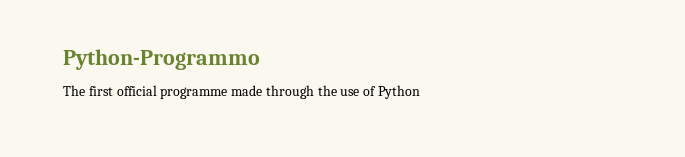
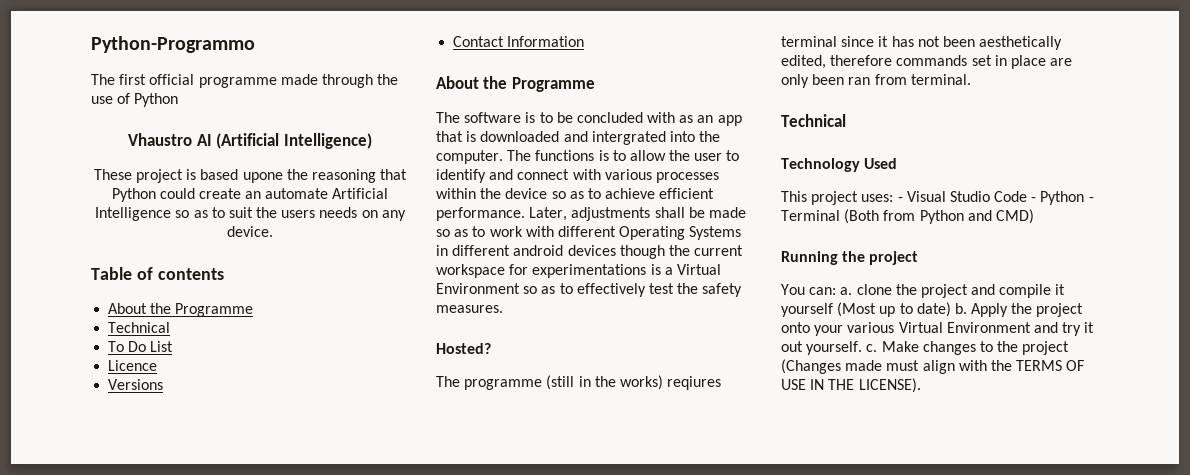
+ Vhaustro AI (Artificial Intelligence)
+ These project is based upone the reasoning that Python could create an automate Artificial Intelligence so as to suit the users needs on any device.
+ Table of contents
+ About the Programme
+ Technical
+ To Do List
+ Licence
+ Versions
+ Contact Information
+ About the Programme
+ The software is to be concluded with as an app that is downloaded and intergrated into the computer. The functions is to allow the user to identify and connect with various processes within the device so as to achieve efficient performance. Later, adjustments shall be made so as to work with different Operating Systems in different android devices though the current workspace for experimentations is a Virtual Environment so as to effectively test the safety measures.
+ Hosted?
+ The programme (still in the works) reqiures terminal since it has not been aesthetically edited, therefore commands set in place are only been ran from terminal.
+ Technical
+ Technology Used
+ This project uses: - Visual Studio Code - Python - Terminal (Both from Python and CMD)
+ Running the project
+ You can: a. clone the project and compile it yourself (Most up to date) b. Apply the project onto your various Virtual Environment and try it out yourself. c. Make changes to the project (Changes made must align with the TERMS OF USE IN THE LICENSE).

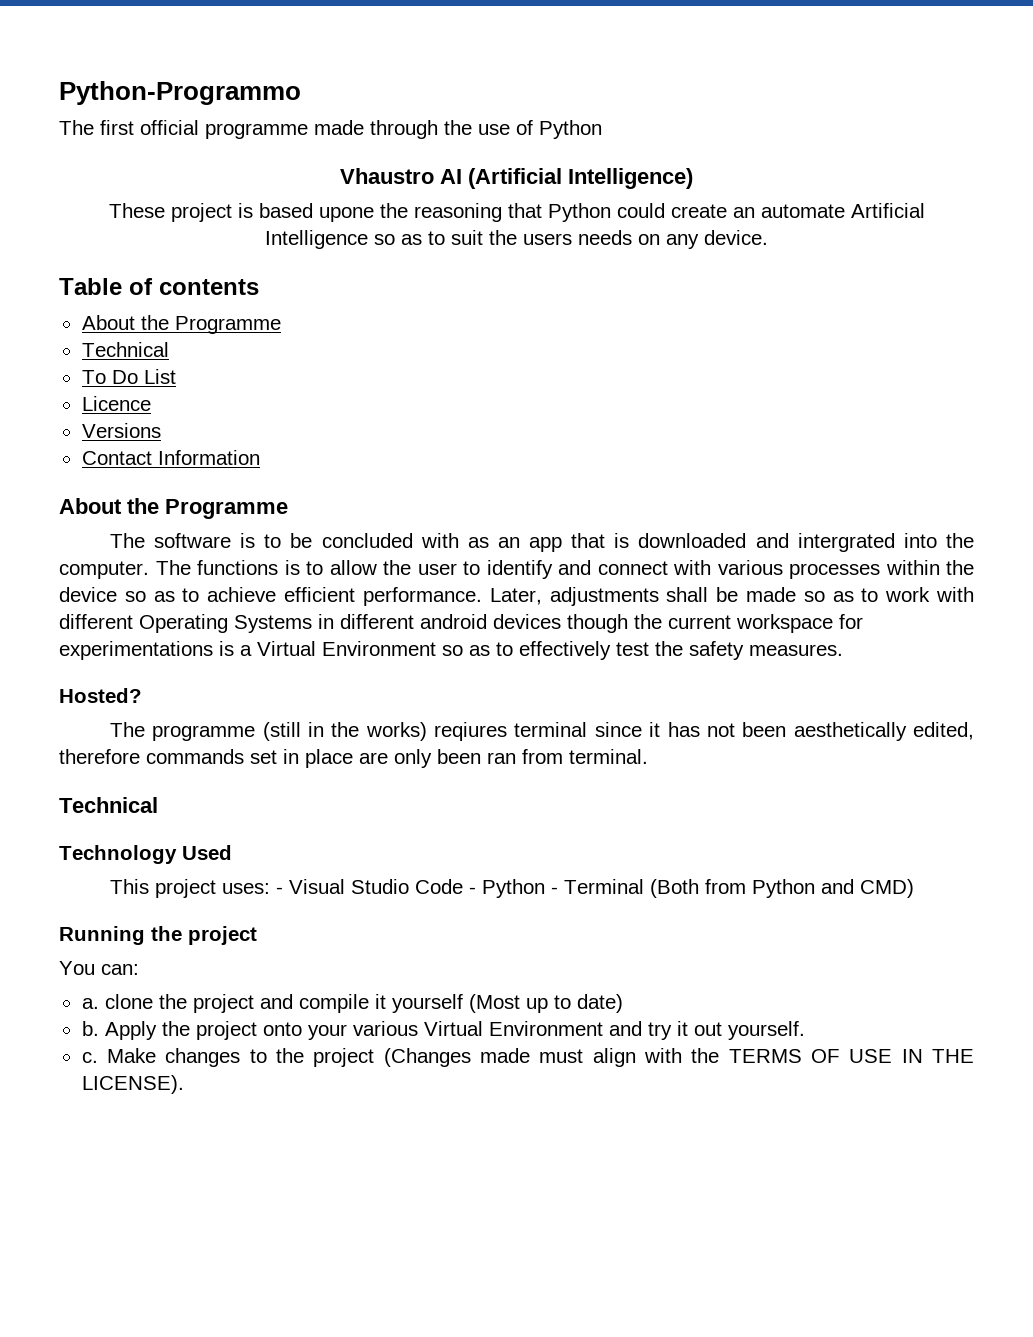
- You can: a. clone the project and compile it yourself (Most up to date) b.
+ You can:
+ a. clone the project and compile it yourself (Most up to date)
+ b.
- Apply the project onto your various Virtual Environment and try it out yourself. c.
+ Apply the project onto your various Virtual Environment and try it out yourself.
+ c.

